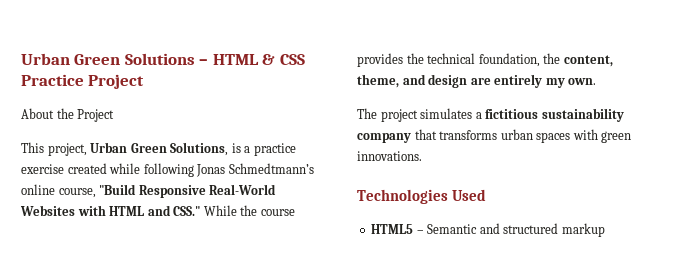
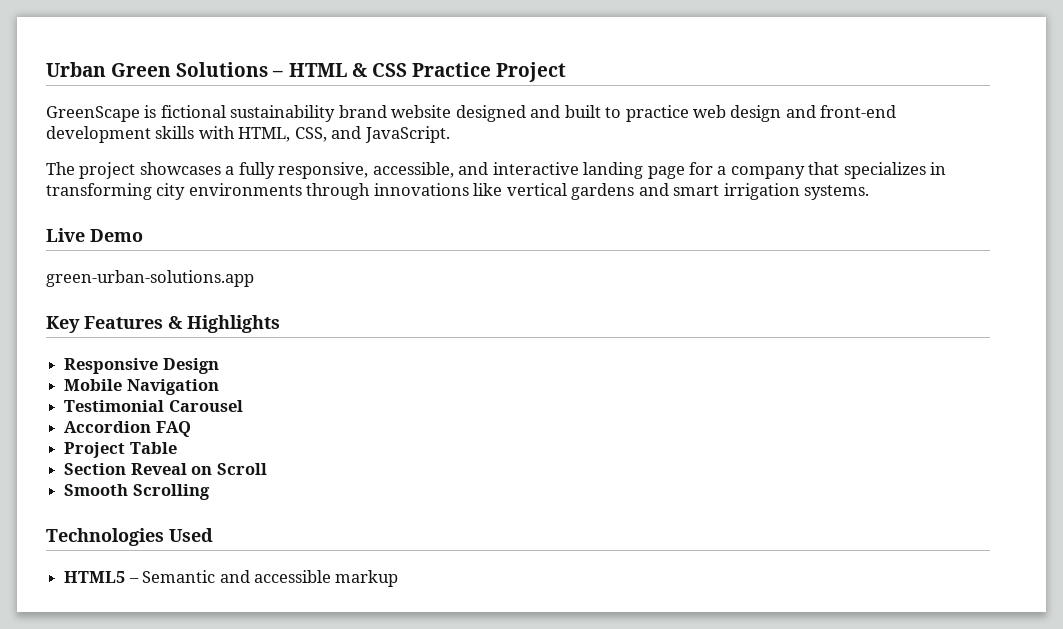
- About the Project
- This project, Urban Green Solutions, is a practice exercise created while following Jonas Schmedtmann’s online course, "Build Responsive Real-World Websites with HTML and CSS." While the course provides the technical foundation, the content, theme, and design are entirely my own.
- The project simulates a fictitious sustainability company that transforms urban spaces with green innovations.
+ GreenScape is fictional sustainability brand website designed and built to practice web design and front-end development skills with HTML, CSS, and JavaScript.
+ The project showcases a fully responsive, accessible, and interactive landing page for a company that specializes in transforming city environments through innovations like vertical gardens and smart irrigation systems.
+ Live Demo
+ green-urban-solutions.app
+ Key Features & Highlights
+ Responsive Design
+ Mobile Navigation
+ Testimonial Carousel
+ Accordion FAQ
+ Project Table
+ Section Reveal on Scroll
+ Smooth Scrolling
- HTML5 – Semantic and structured markup
+ HTML5 – Semantic and accessible markup

